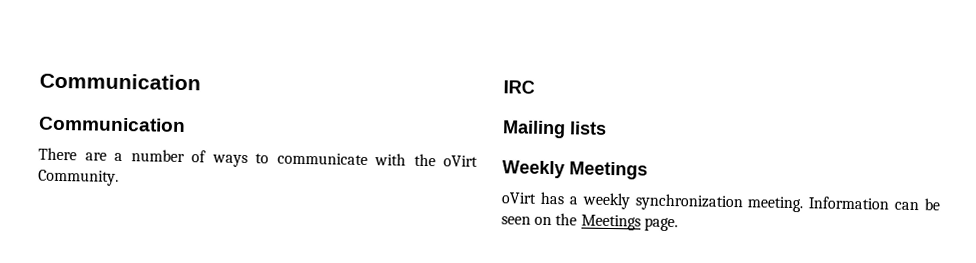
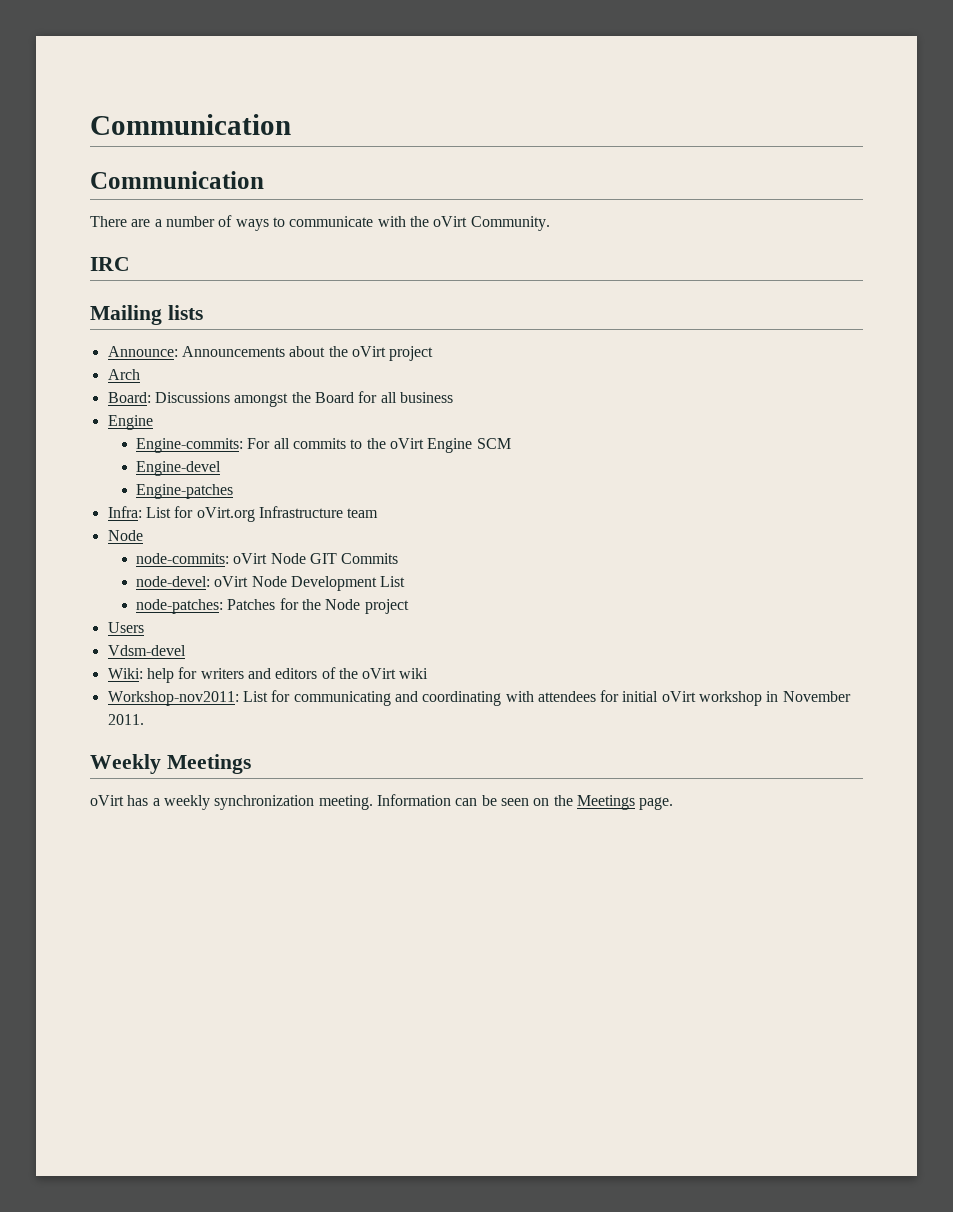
+ Announce: Announcements about the oVirt project
+ Arch
+ Board: Discussions amongst the Board for all business
+ Engine
+ Engine-commits: For all commits to the oVirt Engine SCM
+ Engine-devel
+ Engine-patches
+ Infra: List for oVirt.org Infrastructure team
+ Node
+ node-commits: oVirt Node GIT Commits
+ node-devel: oVirt Node Development List
+ node-patches: Patches for the Node project
+ Users
+ Vdsm-devel
+ Wiki: help for writers and editors of the oVirt wiki
+ Workshop-nov2011: List for communicating and coordinating with attendees for initial oVirt workshop in November 2011.

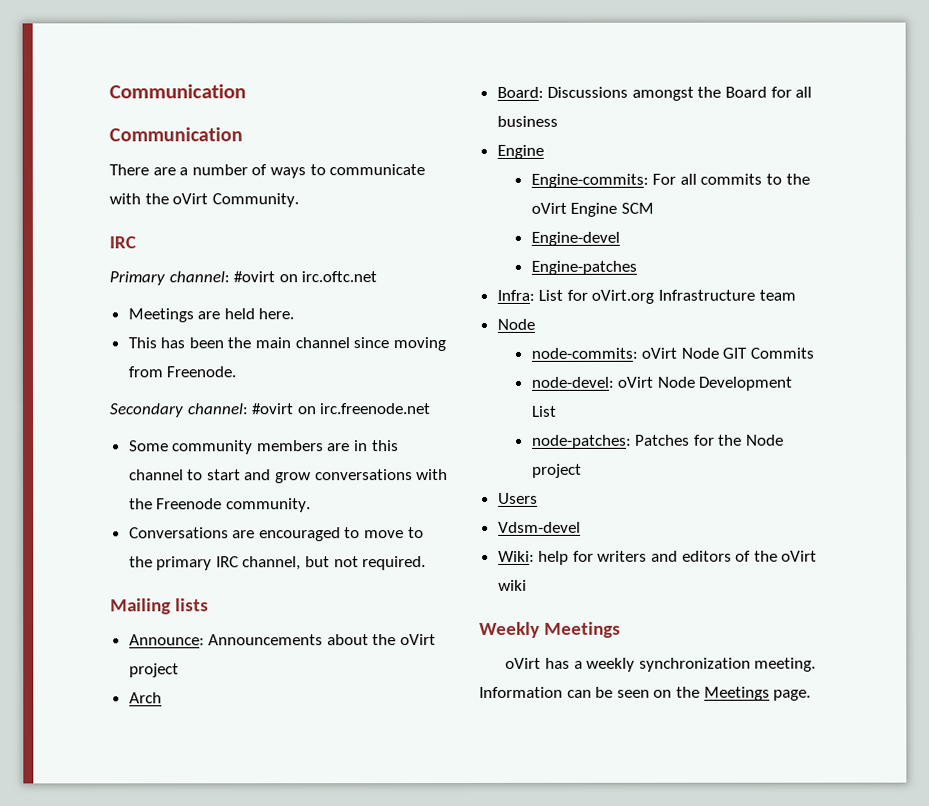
+ Primary channel: #ovirt on irc.oftc.net
+ Meetings are held here.
+ This has been the main channel since moving from Freenode.
+ Secondary channel: #ovirt on irc.freenode.net
+ Some community members are in this channel to start and grow conversations with the Freenode community.
+ Conversations are encouraged to move to the primary IRC channel, but not required.
- Workshop-nov2011: List for communicating and coordinating with attendees for initial oVirt workshop in November 2011.

